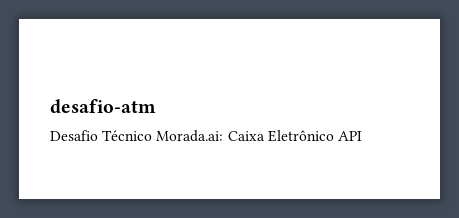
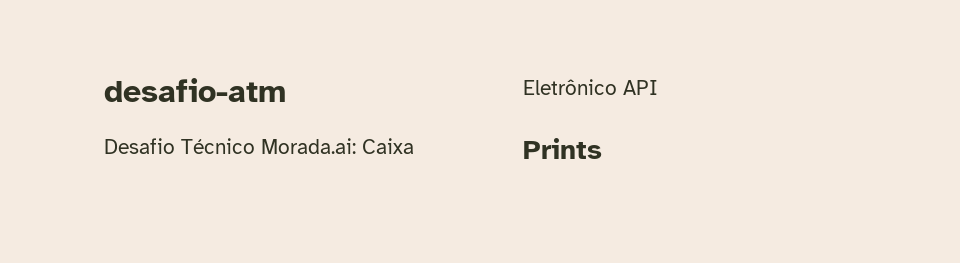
+ Prints

